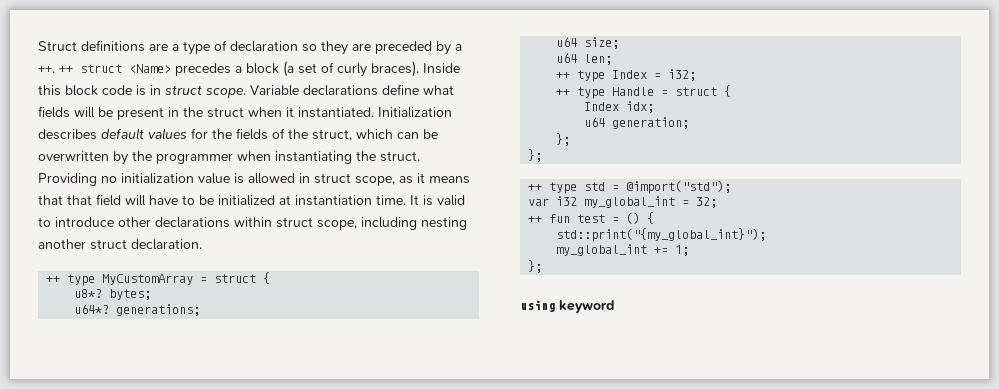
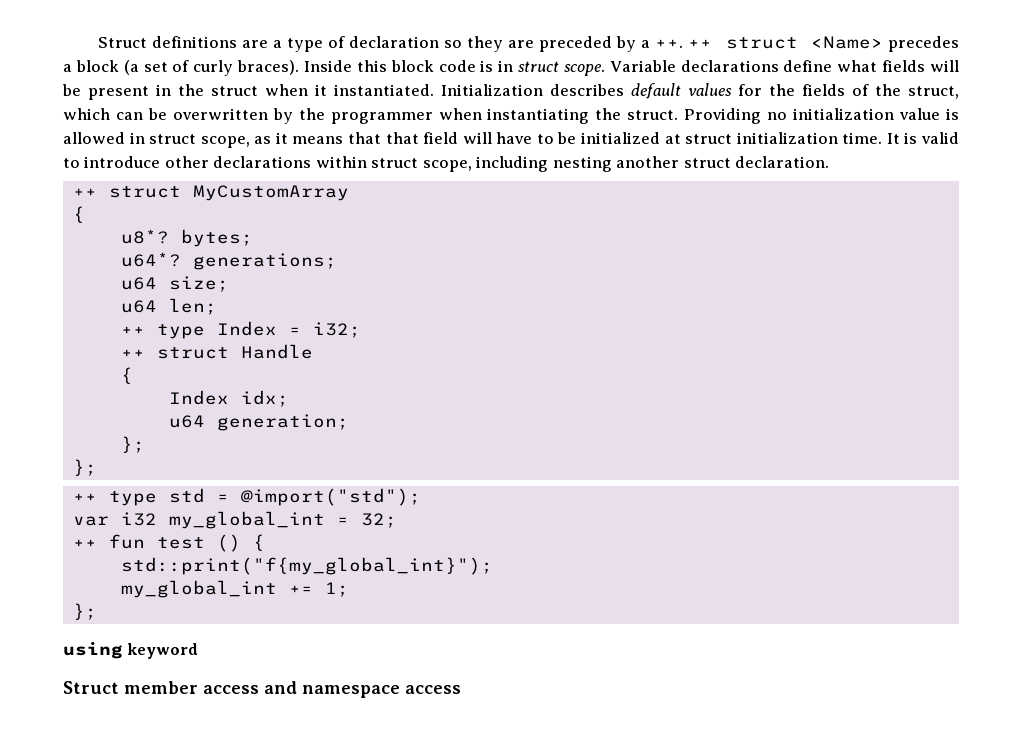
- Providing no initialization value is allowed in struct scope, as it means that that field will have to be initialized at instantiation time.
+ Providing no initialization value is allowed in struct scope, as it means that that field will have to be initialized at struct initialization time.
- ++ type MyCustomArray = struct {
+ ++ struct MyCustomArray
+ {
- ++ type Handle = struct {
+ ++ struct Handle
+ {
- ++ fun test = () {
+ ++ fun test () {
- std::print("{my_global_int}");
+ std::print("f{my_global_int}");
+ Struct member access and namespace access

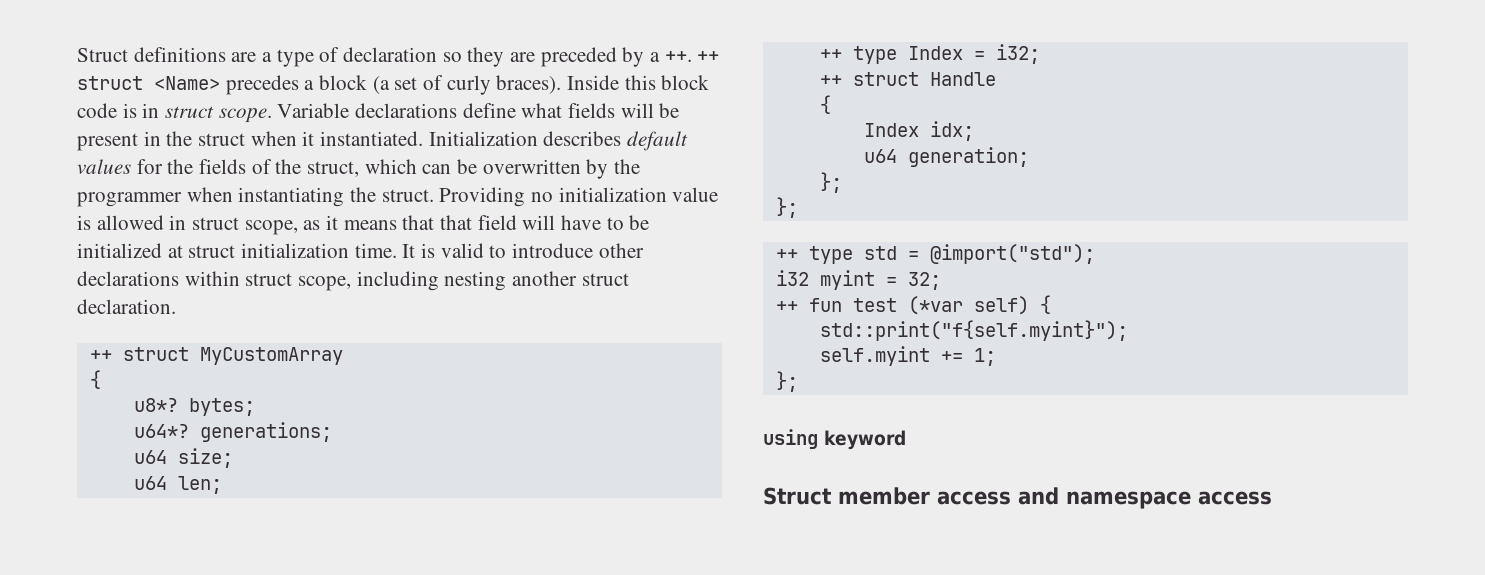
- var i32 my_global_int = 32;
+ i32 myint = 32;
- ++ fun test () {
- std::print("f{my_global_int}");
- my_global_int += 1;
+ ++ fun test (*var self) {
+ std::print("f{self.myint}");
+ self.myint += 1;

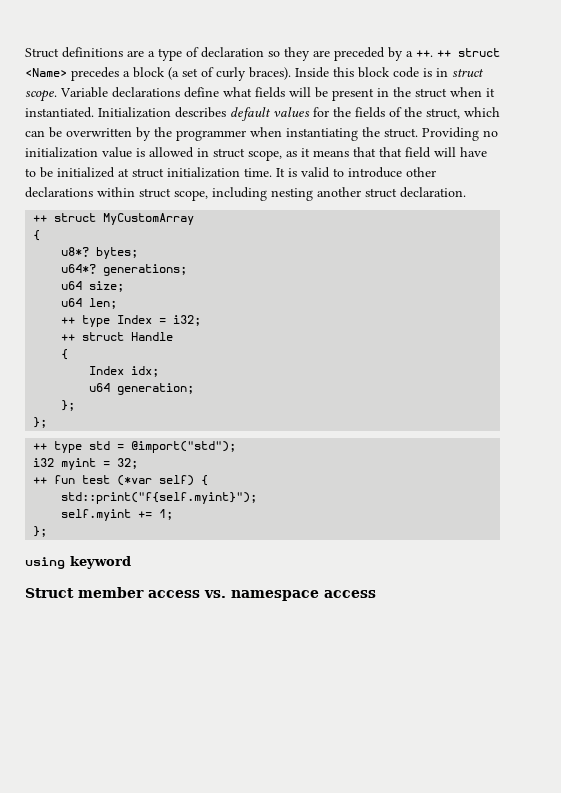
- Struct member access and namespace access
+ Struct member access vs. namespace access

